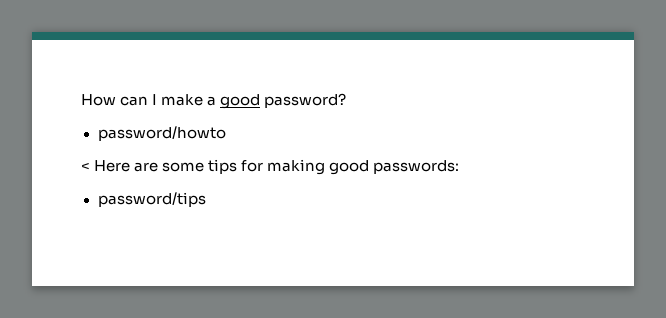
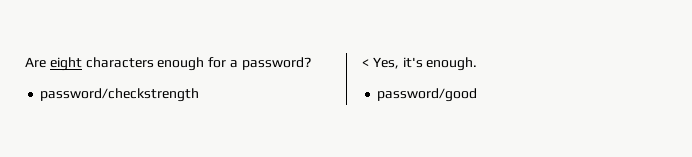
- How can I make a good password?
+ Are eight characters enough for a password?
- password/howto
+ password/checkstrength
- < Here are some tips for making good passwords:
- password/tips
+ < Yes, it's enough.
+ password/good

